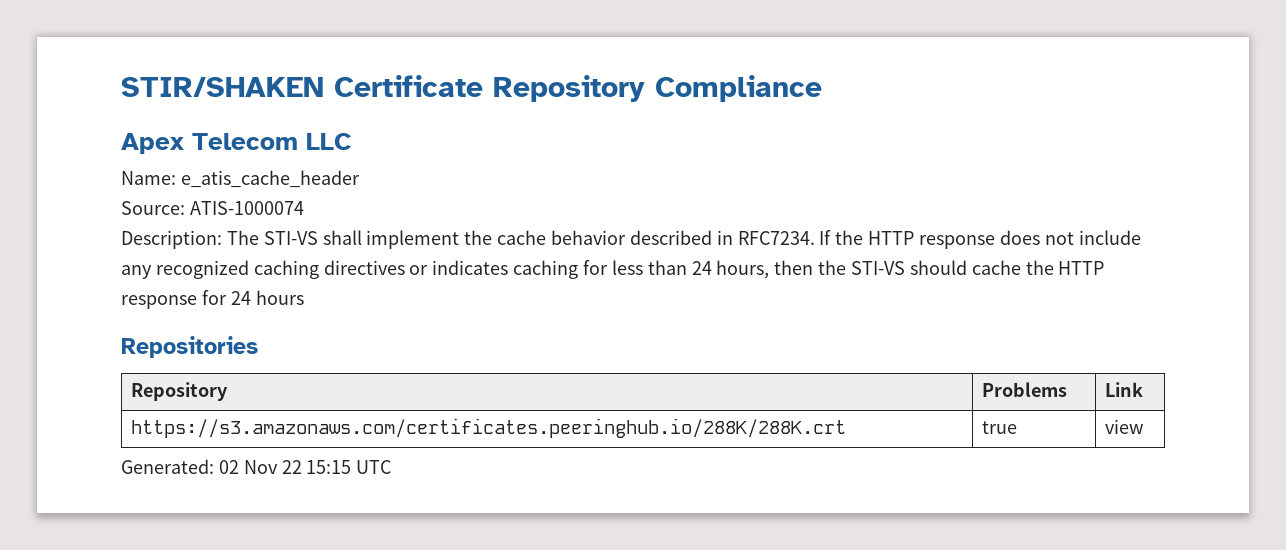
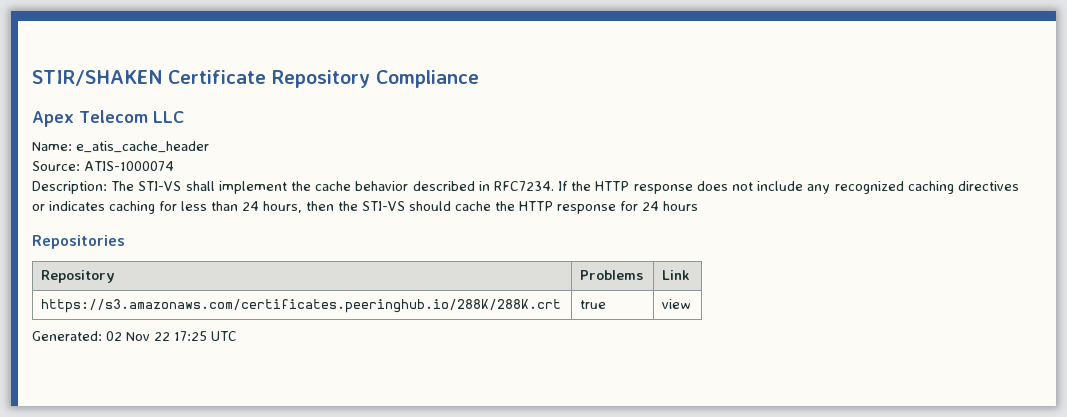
- Generated: 02 Nov 22 15:15 UTC
+ Generated: 02 Nov 22 17:25 UTC

